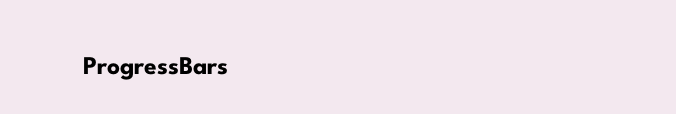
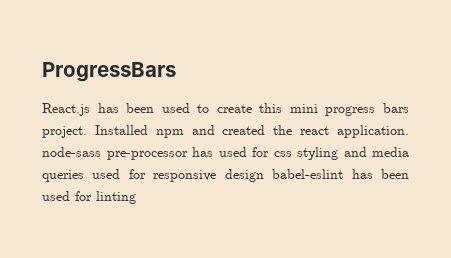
+ React.js has been used to create this mini progress bars project. Installed npm and created the react application. node-sass pre-processor has used for css styling and media queries used for responsive design babel-eslint has been used for linting

